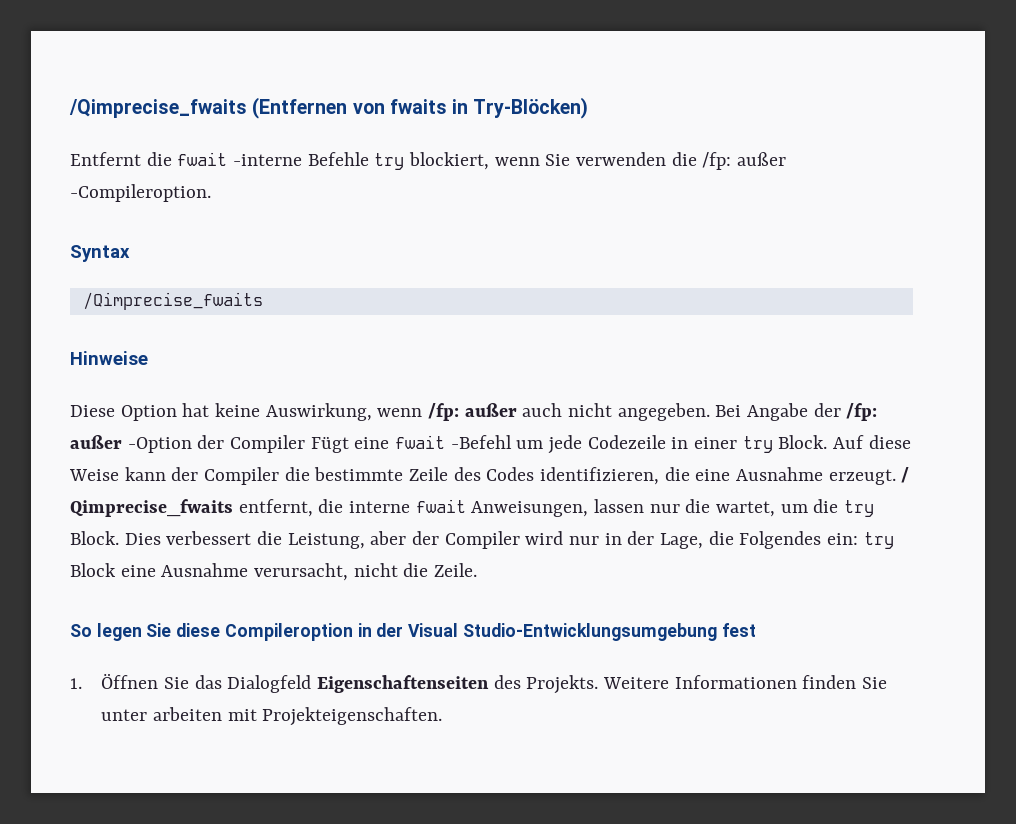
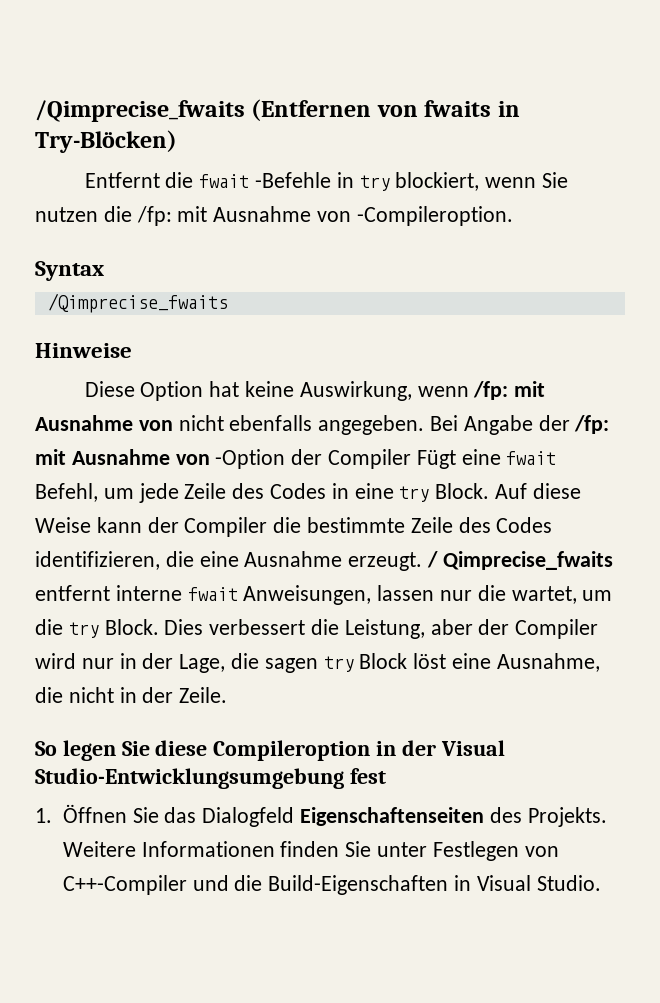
- Entfernt die fwait -interne Befehle try blockiert, wenn Sie verwenden die /fp: außer -Compileroption.
+ Entfernt die fwait -Befehle in try blockiert, wenn Sie nutzen die /fp: mit Ausnahme von -Compileroption.
- Diese Option hat keine Auswirkung, wenn /fp: außer auch nicht angegeben.
+ Diese Option hat keine Auswirkung, wenn /fp: mit Ausnahme von nicht ebenfalls angegeben.
- Bei Angabe der /fp: außer -Option der Compiler Fügt eine fwait -Befehl um jede Codezeile in einer try Block.
+ Bei Angabe der /fp: mit Ausnahme von -Option der Compiler Fügt eine fwait Befehl, um jede Zeile des Codes in eine try Block.
- / Qimprecise_fwaits entfernt, die interne fwait Anweisungen, lassen nur die wartet, um die try Block.
+ / Qimprecise_fwaits entfernt interne fwait Anweisungen, lassen nur die wartet, um die try Block.
- Dies verbessert die Leistung, aber der Compiler wird nur in der Lage, die Folgendes ein: try Block eine Ausnahme verursacht, nicht die Zeile.
+ Dies verbessert die Leistung, aber der Compiler wird nur in der Lage, die sagen try Block löst eine Ausnahme, die nicht in der Zeile.
- Weitere Informationen finden Sie unter arbeiten mit Projekteigenschaften.
+ Weitere Informationen finden Sie unter Festlegen von C++-Compiler und die Build-Eigenschaften in Visual Studio.

